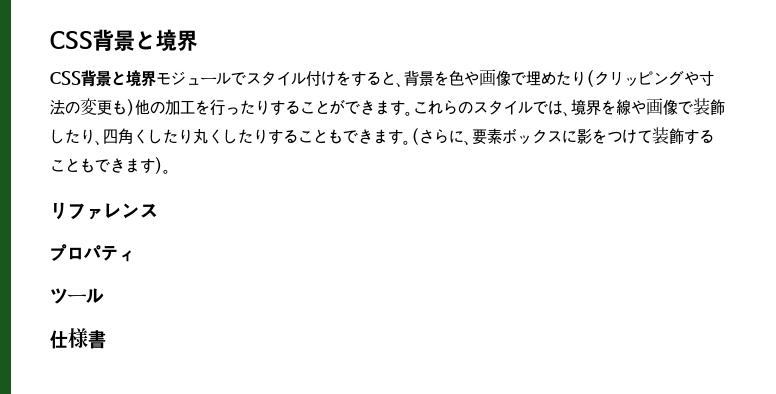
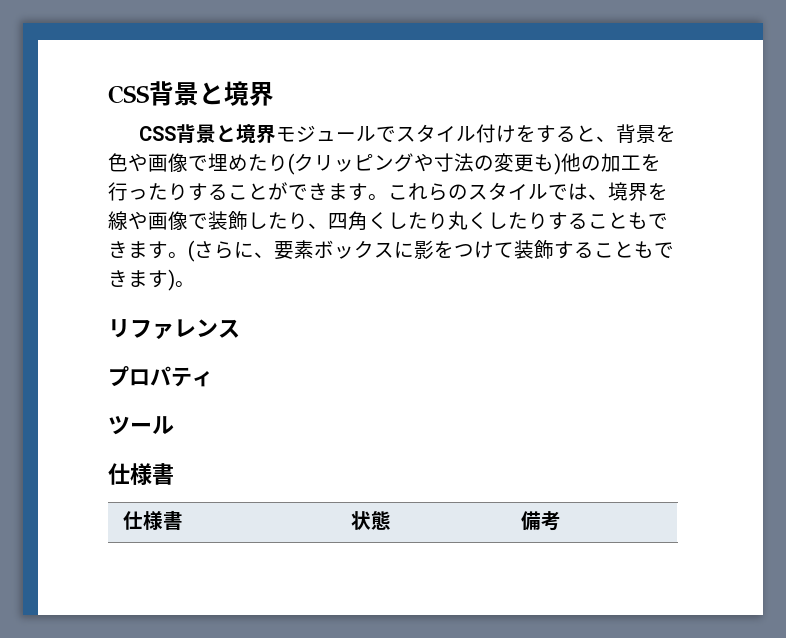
+ 仕様書 | 状態 | 備考

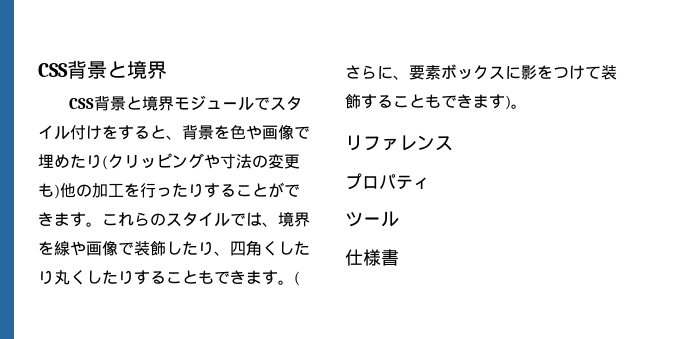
- 仕様書 | 状態 | 備考

